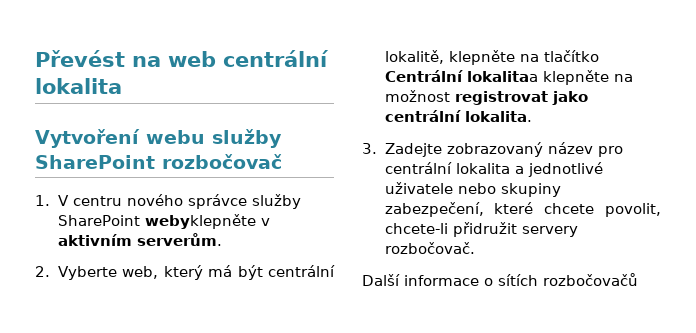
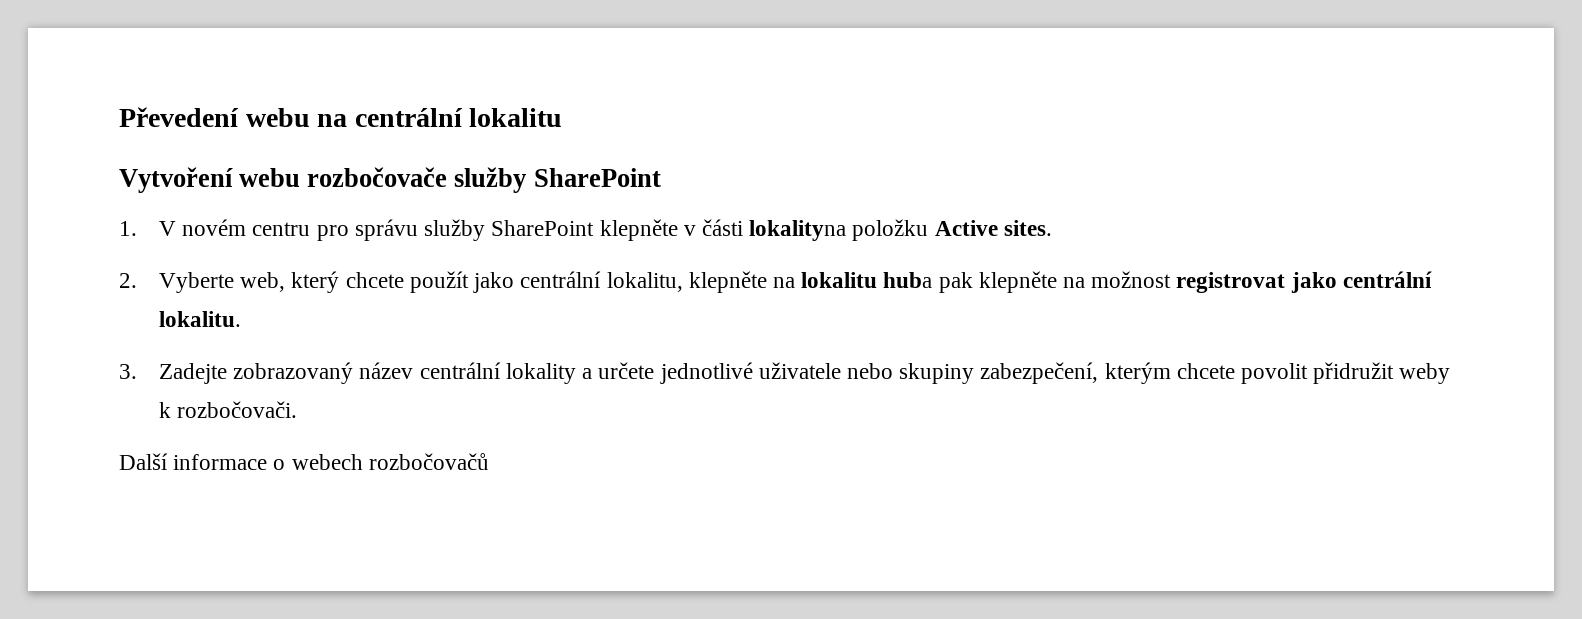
- Převést na web centrální lokalita
+ Převedení webu na centrální lokalitu
- Vytvoření webu služby SharePoint rozbočovač
+ Vytvoření webu rozbočovače služby SharePoint
- 1. V centru nového správce služby SharePoint webyklepněte v aktivním serverům.
- 2. Vyberte web, který má být centrální lokalitě, klepněte na tlačítko Centrální lokalitaa klepněte na možnost registrovat jako centrální lokalita.
+ 1. V novém centru pro správu služby SharePoint klepněte v části lokalityna položku Active sites.
+ 2. Vyberte web, který chcete použít jako centrální lokalitu, klepněte na lokalitu huba pak klepněte na možnost registrovat jako centrální lokalitu.
- 3. Zadejte zobrazovaný název pro centrální lokalita a jednotlivé uživatele nebo skupiny zabezpečení, které chcete povolit, chcete-li přidružit servery rozbočovač.
+ 3. Zadejte zobrazovaný název centrální lokality a určete jednotlivé uživatele nebo skupiny zabezpečení, kterým chcete povolit přidružit weby k rozbočovači.
- Další informace o sítích rozbočovačů
+ Další informace o webech rozbočovačů

